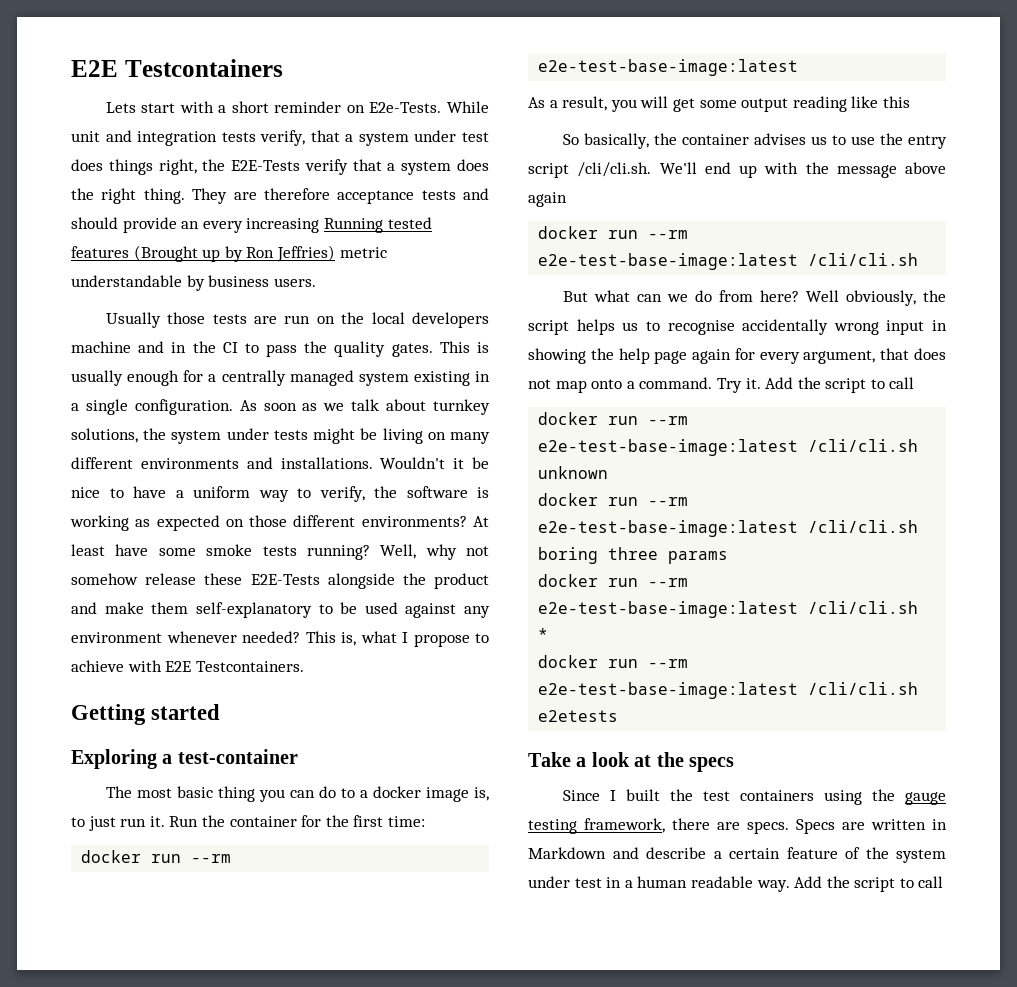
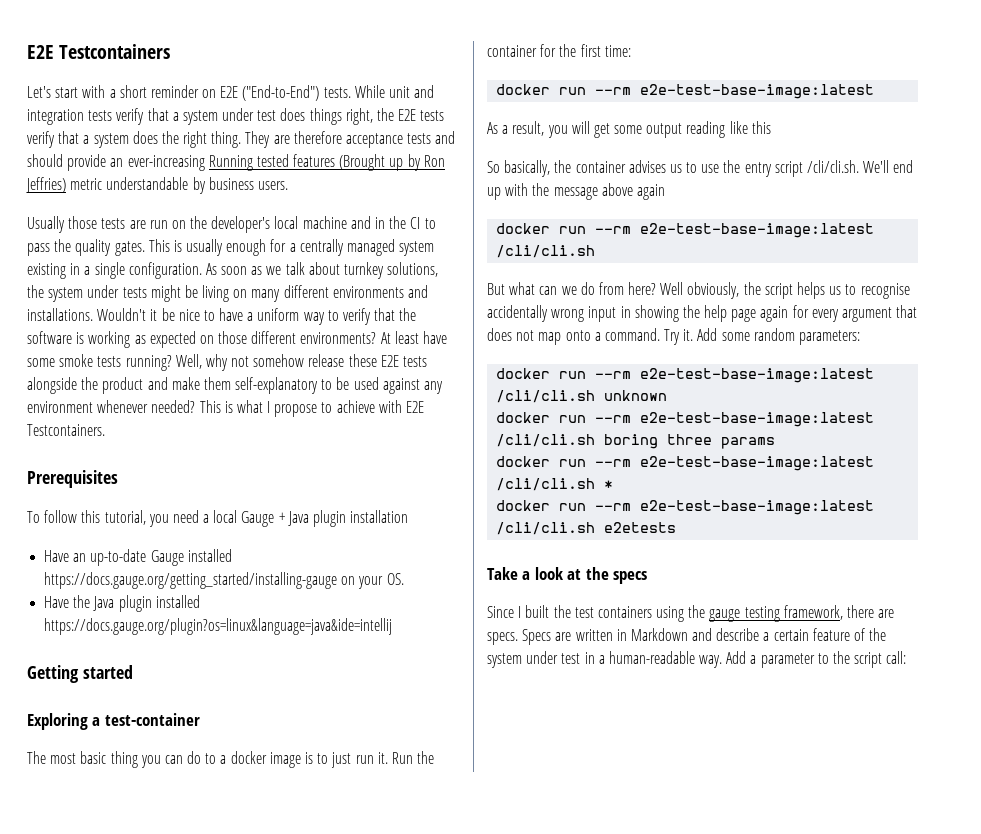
- Lets start with a short reminder on E2e-Tests.
+ Let's start with a short reminder on E2E ("End-to-End") tests.
- While unit and integration tests verify, that a system under test does things right, the E2E-Tests verify that a system does the right thing.
+ While unit and integration tests verify that a system under test does things right, the E2E tests verify that a system does the right thing.
- They are therefore acceptance tests and should provide an every increasing Running tested features (Brought up by Ron Jeffries) metric understandable by business users.
+ They are therefore acceptance tests and should provide an ever-increasing Running tested features (Brought up by Ron Jeffries) metric understandable by business users.
- Usually those tests are run on the local developers machine and in the CI to pass the quality gates.
+ Usually those tests are run on the developer's local machine and in the CI to pass the quality gates.
- Wouldn't it be nice to have a uniform way to verify, the software is working as expected on those different environments?
+ Wouldn't it be nice to have a uniform way to verify that the software is working as expected on those different environments?
- Well, why not somehow release these E2E-Tests alongside the product and make them self-explanatory to be used against any environment whenever needed?
+ Well, why not somehow release these E2E tests alongside the product and make them self-explanatory to be used against any environment whenever needed?
- This is, what I propose to achieve with E2E Testcontainers.
+ This is what I propose to achieve with E2E Testcontainers.
+ Prerequisites
+ To follow this tutorial, you need a local Gauge + Java plugin installation
+ Have an up-to-date Gauge installed https://docs.gauge.org/getting_started/installing-gauge on your OS.
+ Have the Java plugin installed https://docs.gauge.org/plugin?os=linux&language=java&ide=intellij
- The most basic thing you can do to a docker image is, to just run it.
+ The most basic thing you can do to a docker image is to just run it.
- Well obviously, the script helps us to recognise accidentally wrong input in showing the help page again for every argument, that does not map onto a command.
+ Well obviously, the script helps us to recognise accidentally wrong input in showing the help page again for every argument that does not map onto a command.
- Try it. Add the script to call
+ Try it. Add some random parameters:
- Specs are written in Markdown and describe a certain feature of the system under test in a human readable way. Add the script to call
+ Specs are written in Markdown and describe a certain feature of the system under test in a human-readable way. Add a parameter to the script call:

